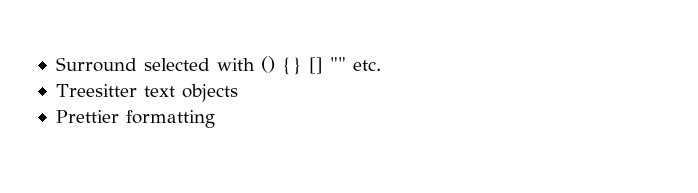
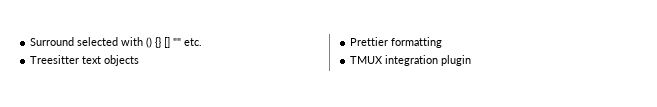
+ TMUX integration plugin

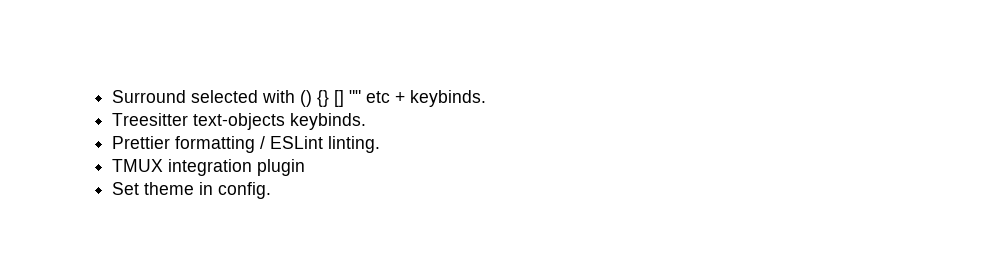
- Surround selected with () {} [] "" etc.
+ Surround selected with () {} [] "" etc + keybinds.
- Treesitter text objects
+ Treesitter text-objects keybinds.
- Prettier formatting
+ Prettier formatting / ESLint linting.
+ Set theme in config.

